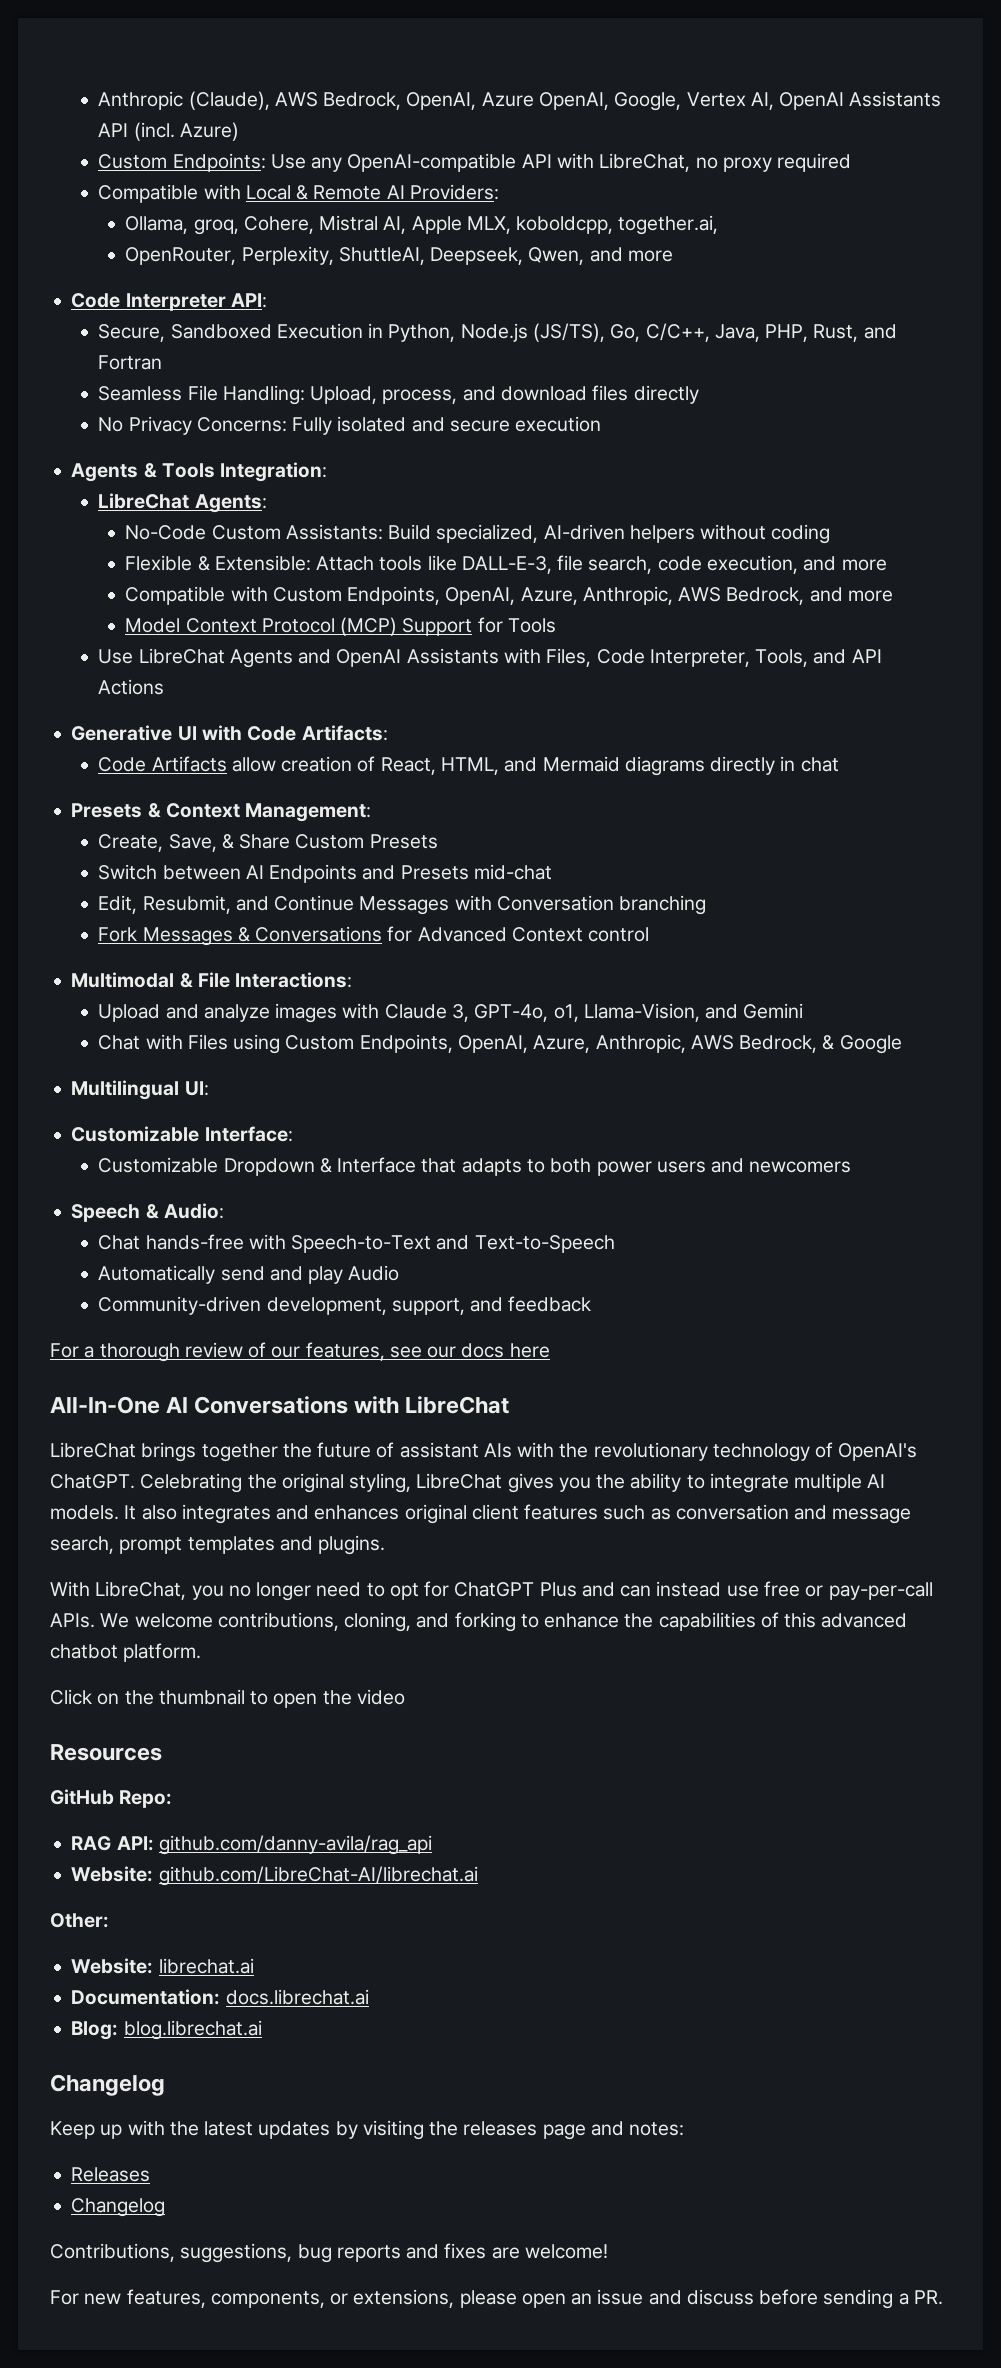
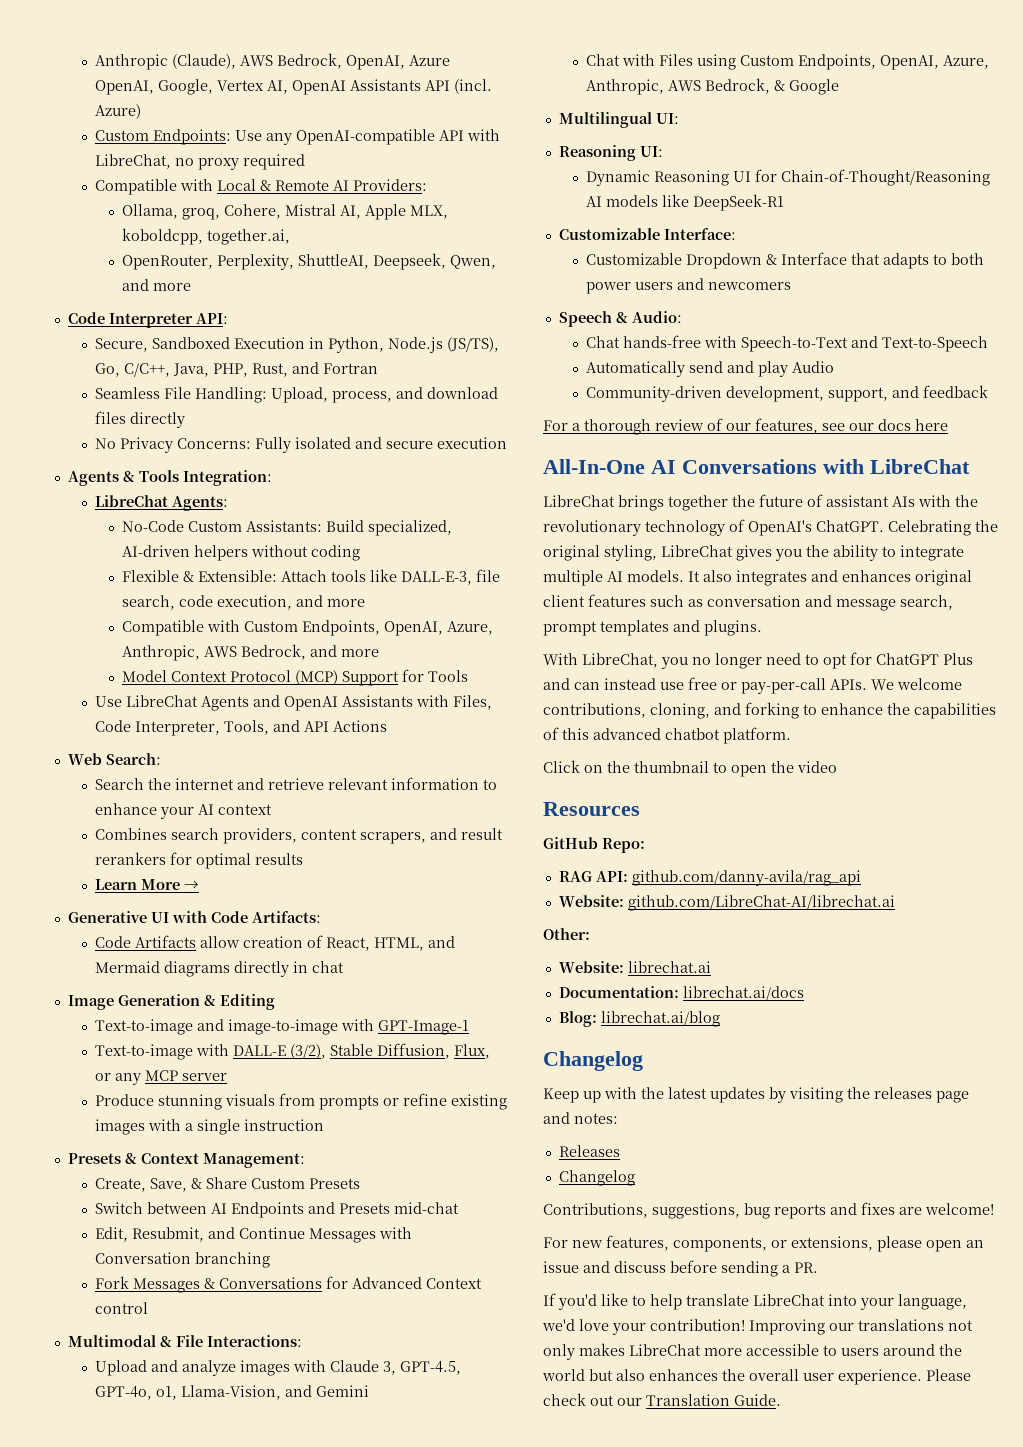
+ Web Search:
+ Search the internet and retrieve relevant information to enhance your AI context
+ Combines search providers, content scrapers, and result rerankers for optimal results
+ Learn More →
+ Image Generation & Editing
+ Text-to-image and image-to-image with GPT-Image-1
+ Text-to-image with DALL-E (3/2), Stable Diffusion, Flux, or any MCP server
+ Produce stunning visuals from prompts or refine existing images with a single instruction
- Upload and analyze images with Claude 3, GPT-4o, o1, Llama-Vision, and Gemini
+ Upload and analyze images with Claude 3, GPT-4.5, GPT-4o, o1, Llama-Vision, and Gemini
+ Reasoning UI:
+ Dynamic Reasoning UI for Chain-of-Thought/Reasoning AI models like DeepSeek-R1
- Documentation: docs.librechat.ai
+ Documentation: librechat.ai/docs
- Blog: blog.librechat.ai
+ Blog: librechat.ai/blog
+ If you'd like to help translate LibreChat into your language, we'd love your contribution! Improving our translations not only makes LibreChat more accessible to users around the world but also enhances the overall user experience. Please check out our Translation Guide.

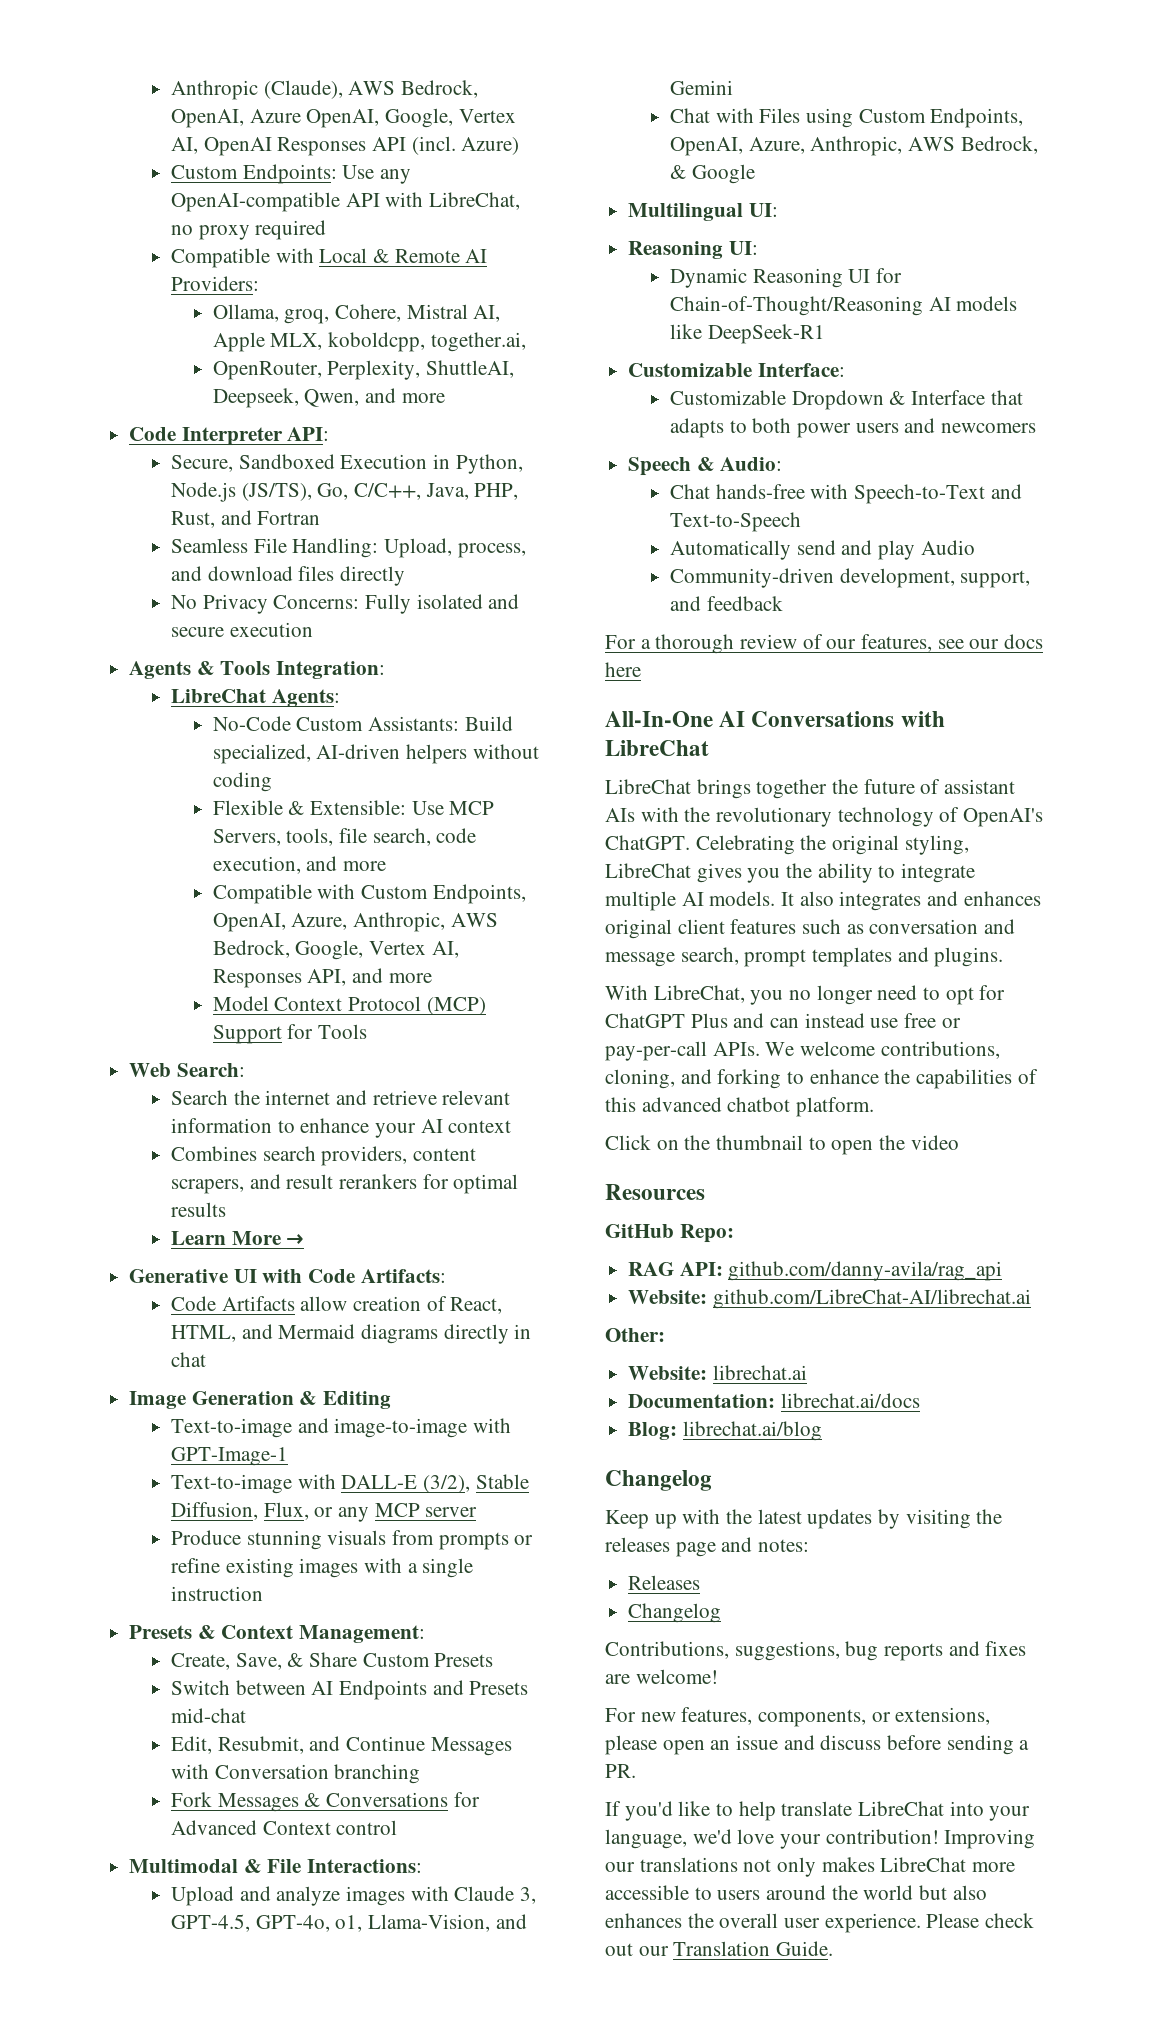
- Anthropic (Claude), AWS Bedrock, OpenAI, Azure OpenAI, Google, Vertex AI, OpenAI Assistants API (incl. Azure)
+ Anthropic (Claude), AWS Bedrock, OpenAI, Azure OpenAI, Google, Vertex AI, OpenAI Responses API (incl. Azure)
- Flexible & Extensible: Attach tools like DALL-E-3, file search, code execution, and more
+ Flexible & Extensible: Use MCP Servers, tools, file search, code execution, and more
- Compatible with Custom Endpoints, OpenAI, Azure, Anthropic, AWS Bedrock, and more
+ Compatible with Custom Endpoints, OpenAI, Azure, Anthropic, AWS Bedrock, Google, Vertex AI, Responses API, and more
- Use LibreChat Agents and OpenAI Assistants with Files, Code Interpreter, Tools, and API Actions

